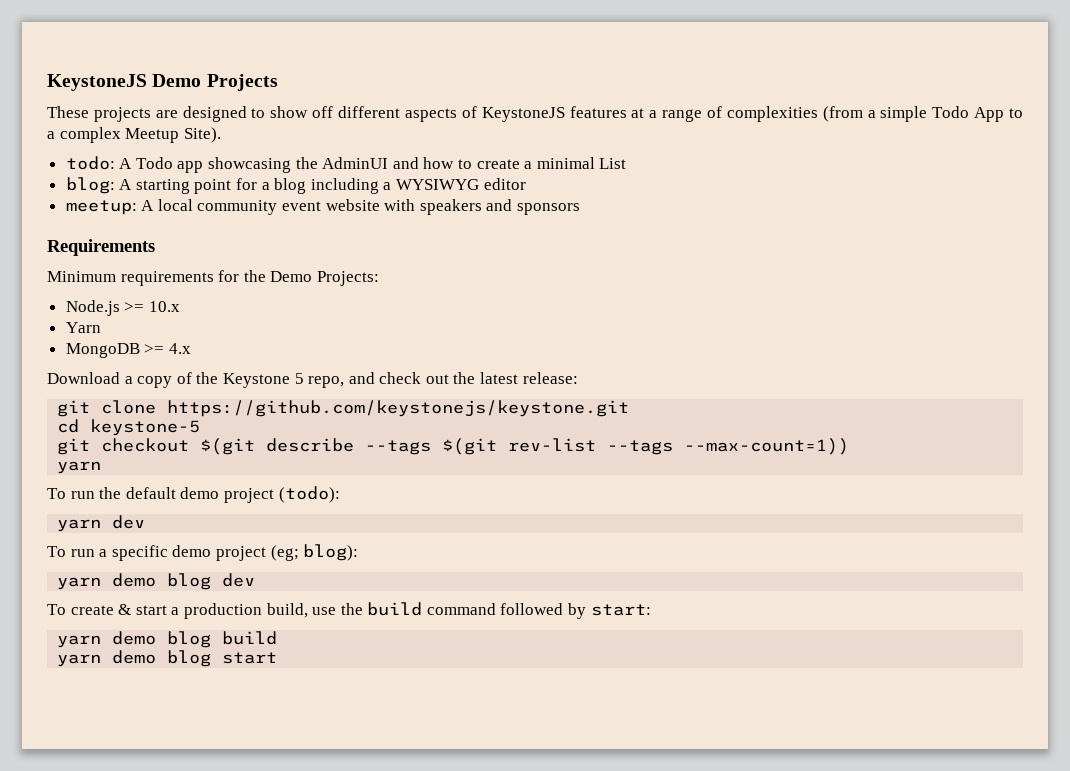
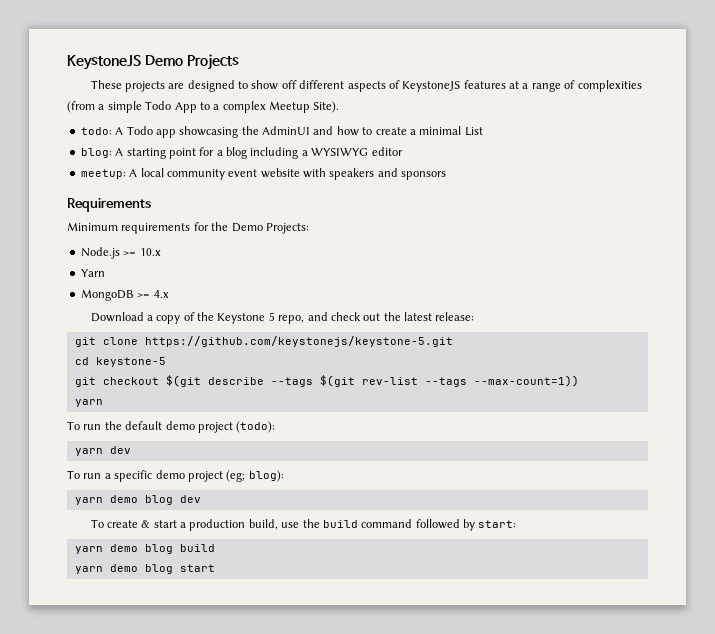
- git clone https://github.com/keystonejs/keystone.git
+ git clone https://github.com/keystonejs/keystone-5.git

